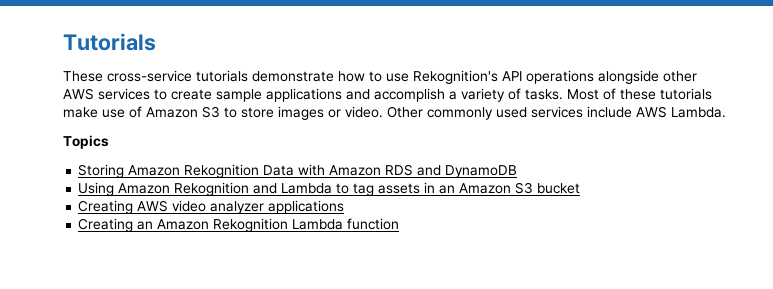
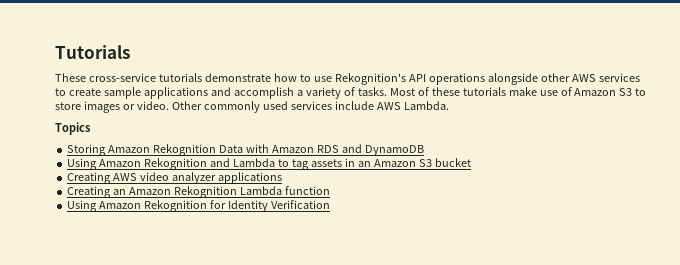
+ Using Amazon Rekognition for Identity Verification

